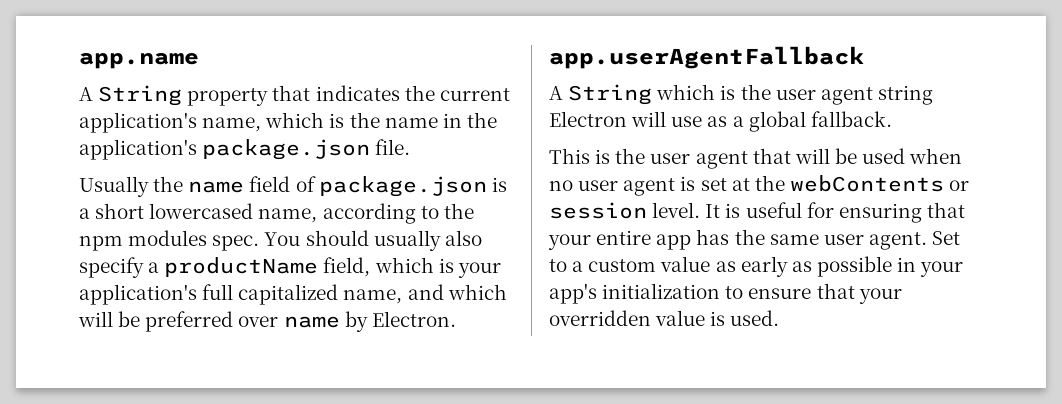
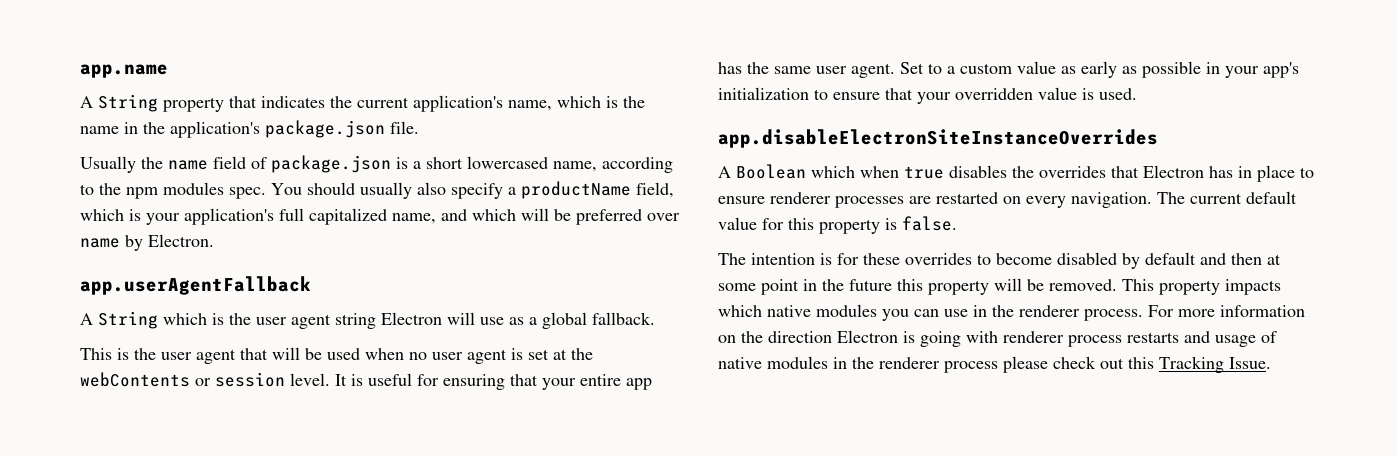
+ app.disableElectronSiteInstanceOverrides
+ A Boolean which when true disables the overrides that Electron has in place to ensure renderer processes are restarted on every navigation. The current default value for this property is false.
+ The intention is for these overrides to become disabled by default and then at some point in the future this property will be removed. This property impacts which native modules you can use in the renderer process. For more information on the direction Electron is going with renderer process restarts and usage of native modules in the renderer process please check out this Tracking Issue.

